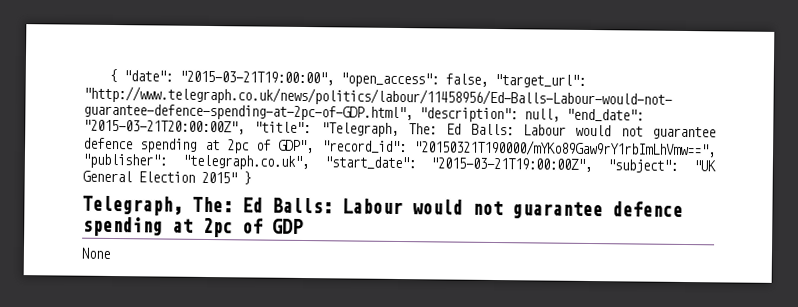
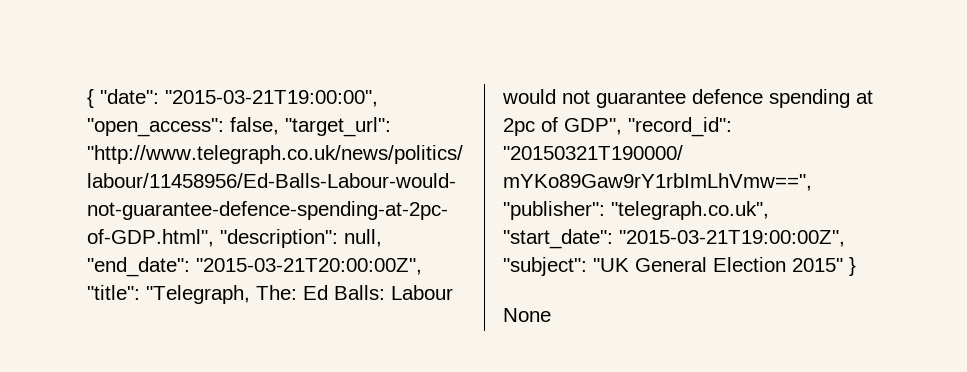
- Telegraph, The: Ed Balls: Labour would not guarantee defence spending at 2pc of GDP

